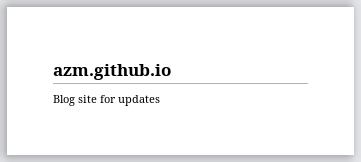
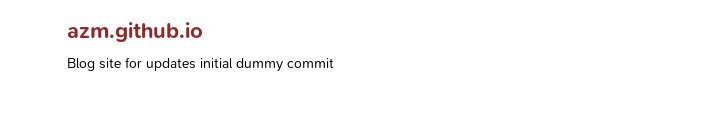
- Blog site for updates
+ Blog site for updates initial dummy commit

